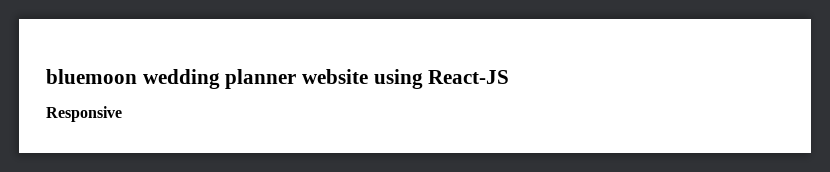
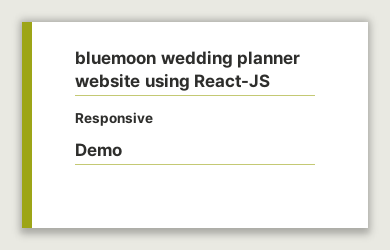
+ Demo

